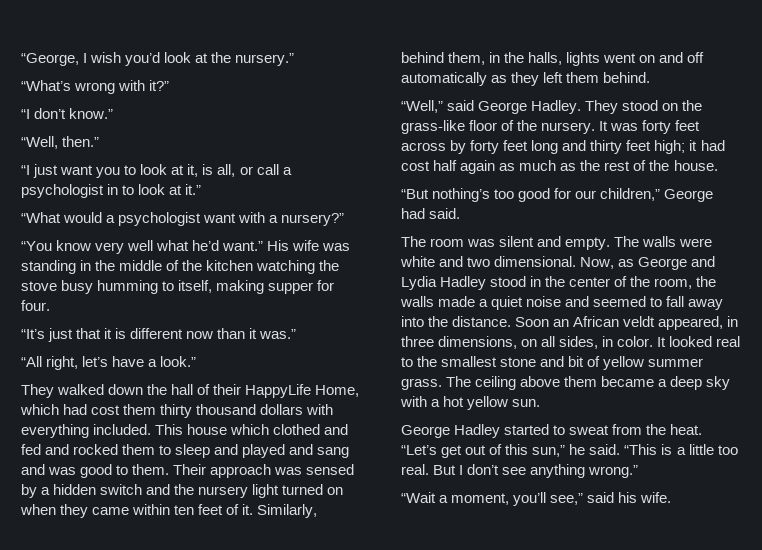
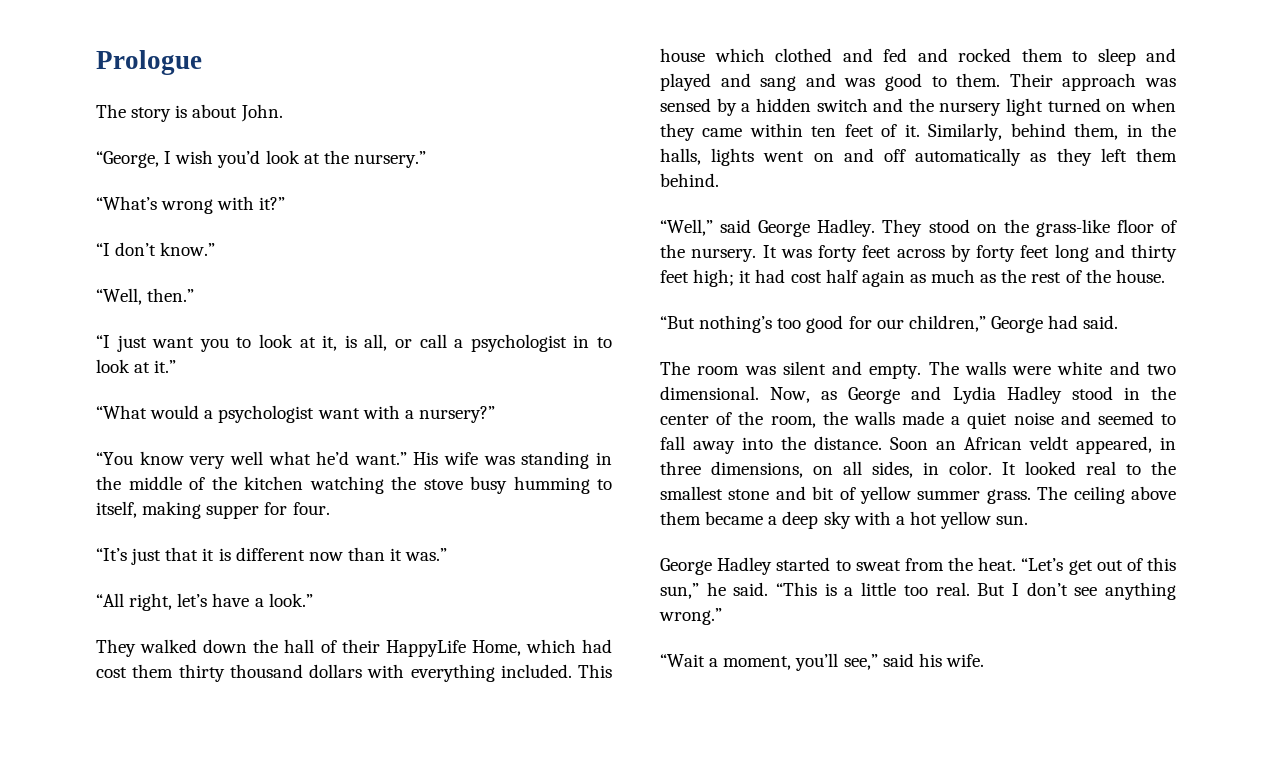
+ Prologue
+ The story is about John.

